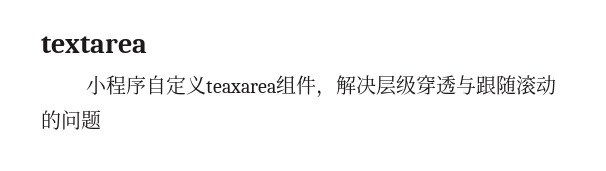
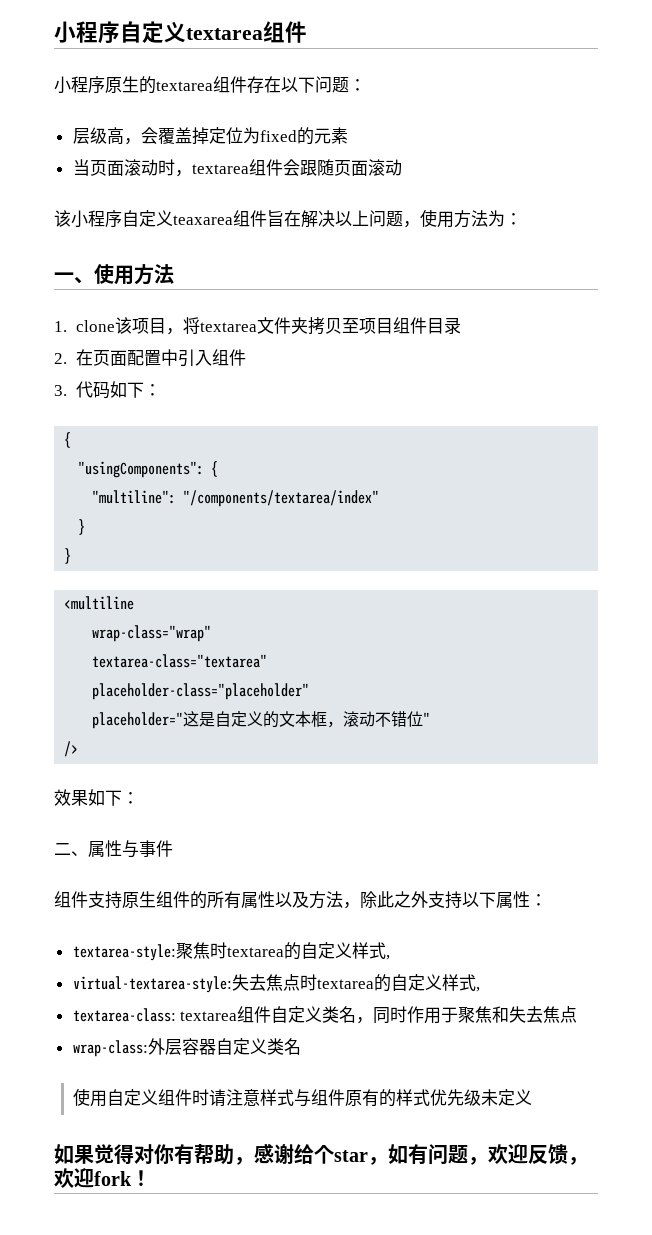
- textarea
- 小程序自定义teaxarea组件，解决层级穿透与跟随滚动的问题
+ 小程序自定义textarea组件
+ 小程序原生的textarea组件存在以下问题：
+ 层级高，会覆盖掉定位为fixed的元素
+ 当页面滚动时，textarea组件会跟随页面滚动
+ 该小程序自定义teaxarea组件旨在解决以上问题，使用方法为：
+ 一、使用方法
+ 1. clone该项目，将textarea文件夹拷贝至项目组件目录
+ 2.在页面配置中引入组件
+ 3.代码如下：
+ {
+ "usingComponents": {
+ "multiline": "/components/textarea/index"
+ }
+ }
+ <multiline
+ wrap-class="wrap"
+ textarea-class="textarea"
+ placeholder-class="placeholder"
+ placeholder="这是自定义的文本框，滚动不错位"
+ />
+ 效果如下：
+ 二、属性与事件
+ 组件支持原生组件的所有属性以及方法，除此之外支持以下属性：
+ textarea-style:聚焦时textarea的自定义样式,
+ virtual-textarea-style:失去焦点时textarea的自定义样式,
+ textarea-class: textarea组件自定义类名，同时作用于聚焦和失去焦点
+ wrap-class:外层容器自定义类名
+ 使用自定义组件时请注意样式与组件原有的样式优先级未定义
+ 如果觉得对你有帮助，感谢给个star，如有问题，欢迎反馈，欢迎fork！

